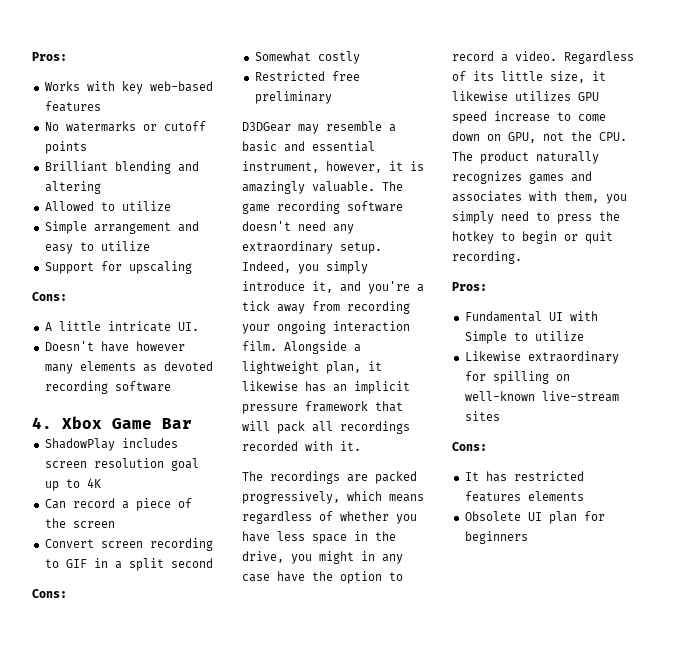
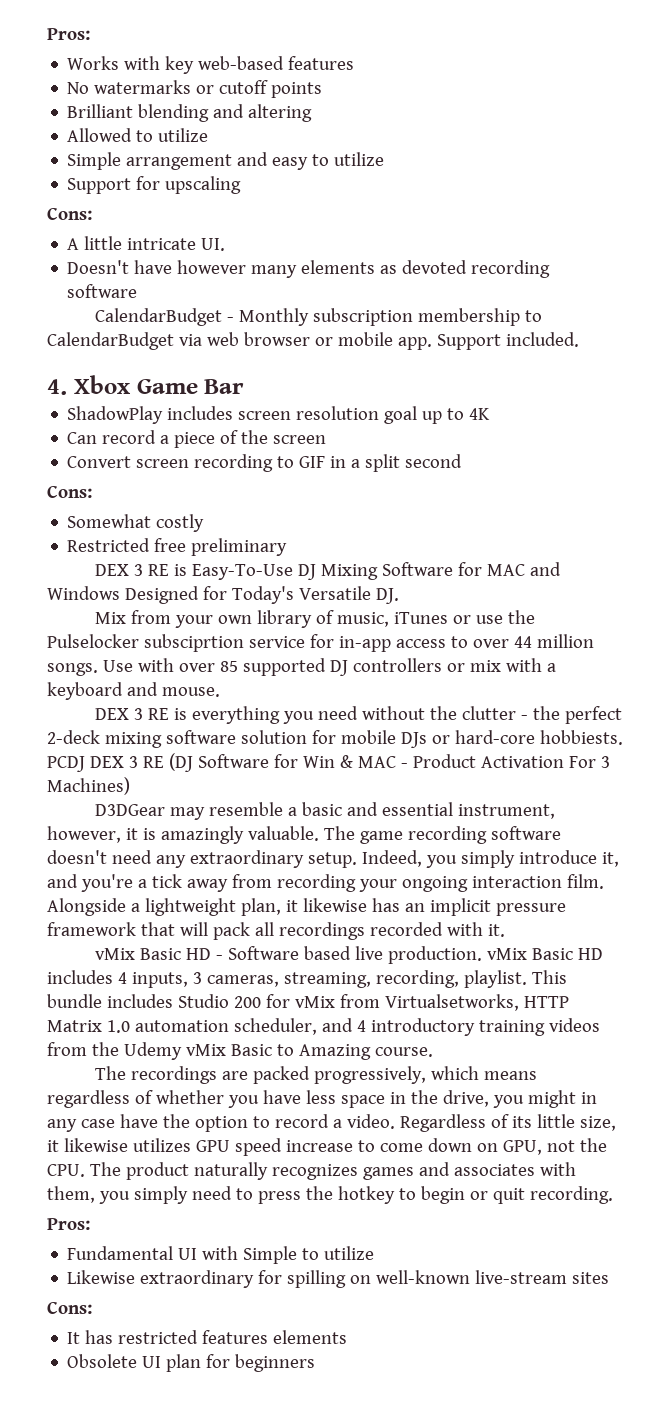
+ CalendarBudget - Monthly subscription membership to CalendarBudget via web browser or mobile app. Support included.
+ DEX 3 RE is Easy-To-Use DJ Mixing Software for MAC and Windows Designed for Today's Versatile DJ.
+ Mix from your own library of music, iTunes or use the Pulselocker subsciprtion service for in-app access to over 44 million songs. Use with over 85 supported DJ controllers or mix with a keyboard and mouse.
+ DEX 3 RE is everything you need without the clutter - the perfect 2-deck mixing software solution for mobile DJs or hard-core hobbiests. PCDJ DEX 3 RE (DJ Software for Win & MAC - Product Activation For 3 Machines)
+ vMix Basic HD - Software based live production. vMix Basic HD includes 4 inputs, 3 cameras, streaming, recording, playlist. This bundle includes Studio 200 for vMix from Virtualsetworks, HTTP Matrix 1.0 automation scheduler, and 4 introductory training videos from the Udemy vMix Basic to Amazing course.

